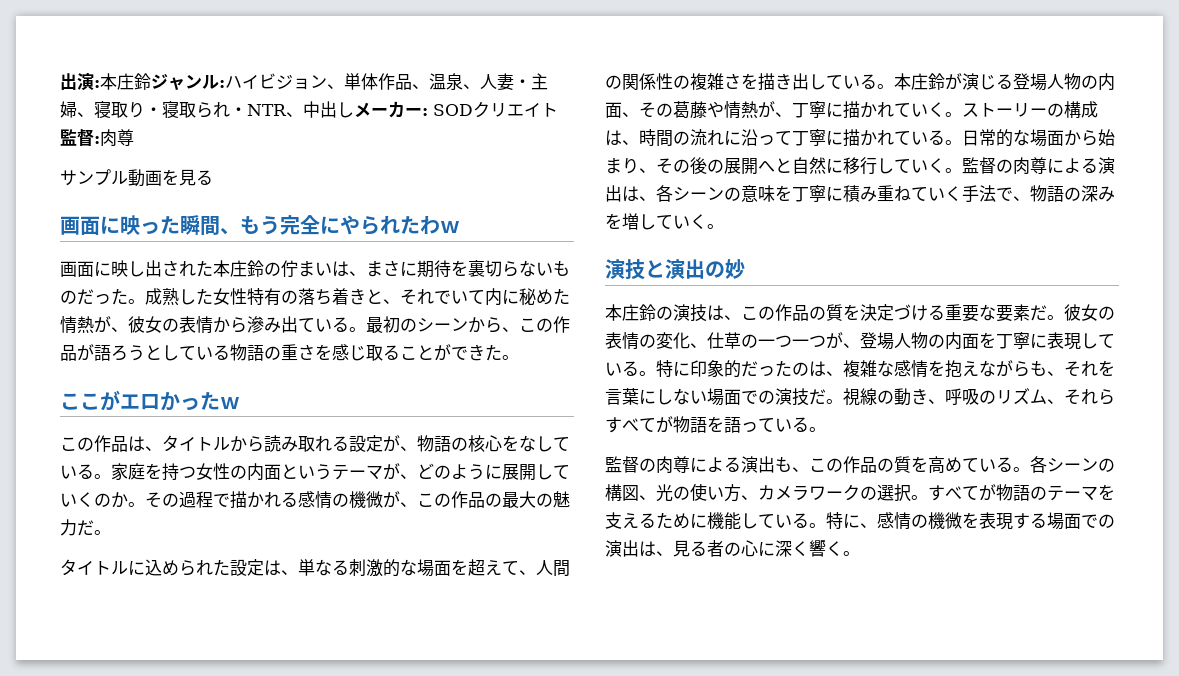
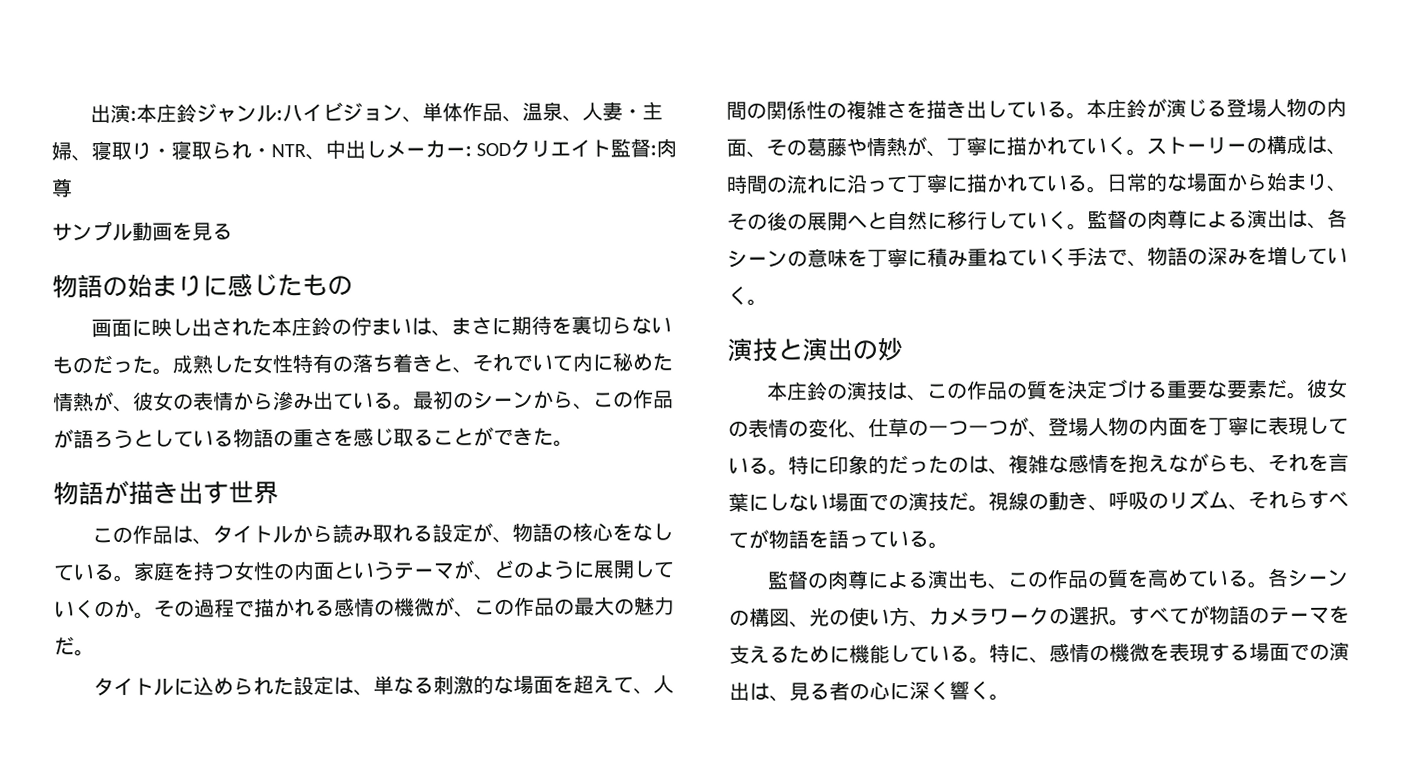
- 画面に映った瞬間、もう完全にやられたわｗ
+ 物語の始まりに感じたもの
- ここがエロかったｗ
+ 物語が描き出す世界

